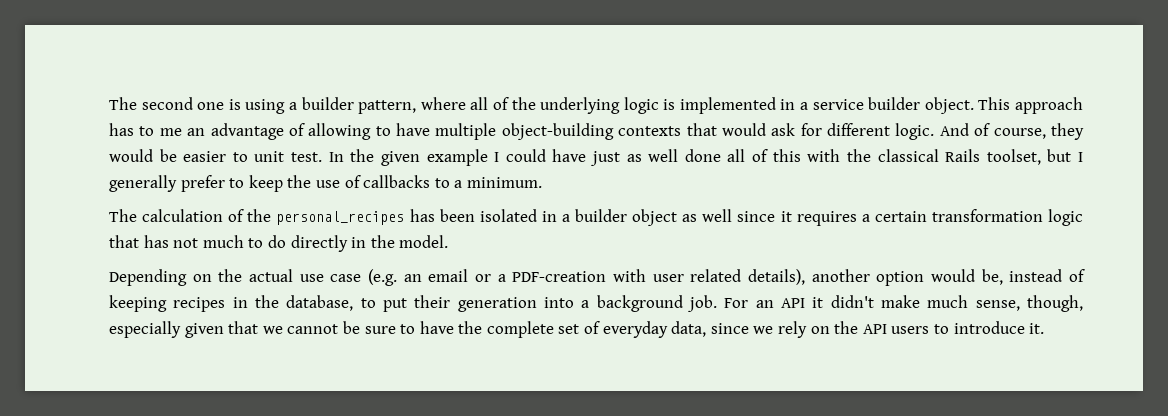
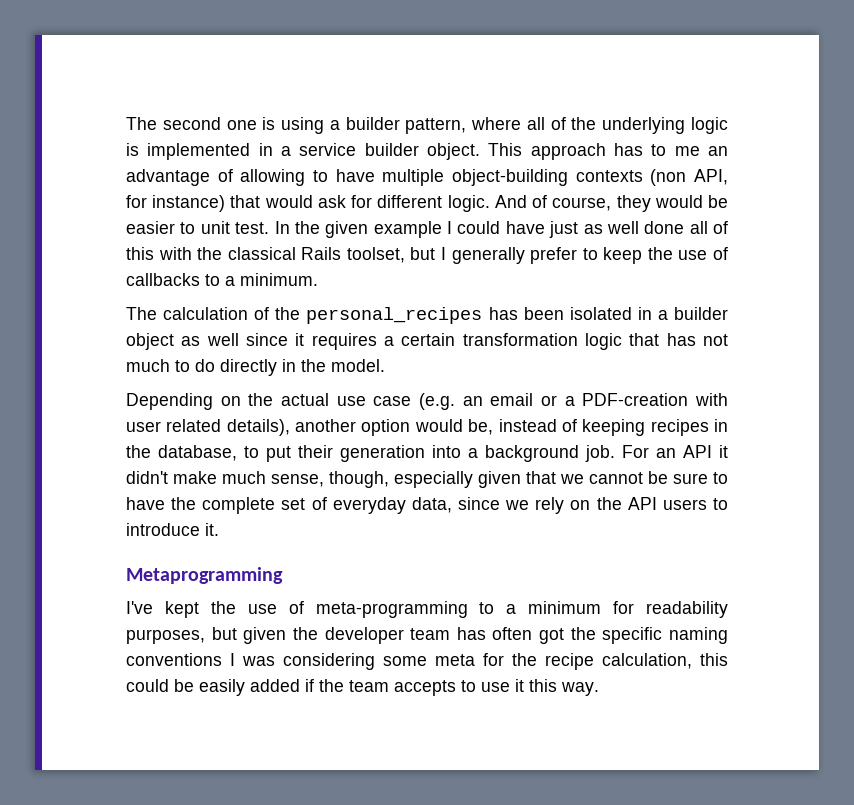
- This approach has to me an advantage of allowing to have multiple object-building contexts that would ask for different logic.
+ This approach has to me an advantage of allowing to have multiple object-building contexts (non API, for instance) that would ask for different logic.
+ Metaprogramming
+ I've kept the use of meta-programming to a minimum for readability purposes, but given the developer team has often got the specific naming conventions I was considering some meta for the recipe calculation, this could be easily added if the team accepts to use it this way.

